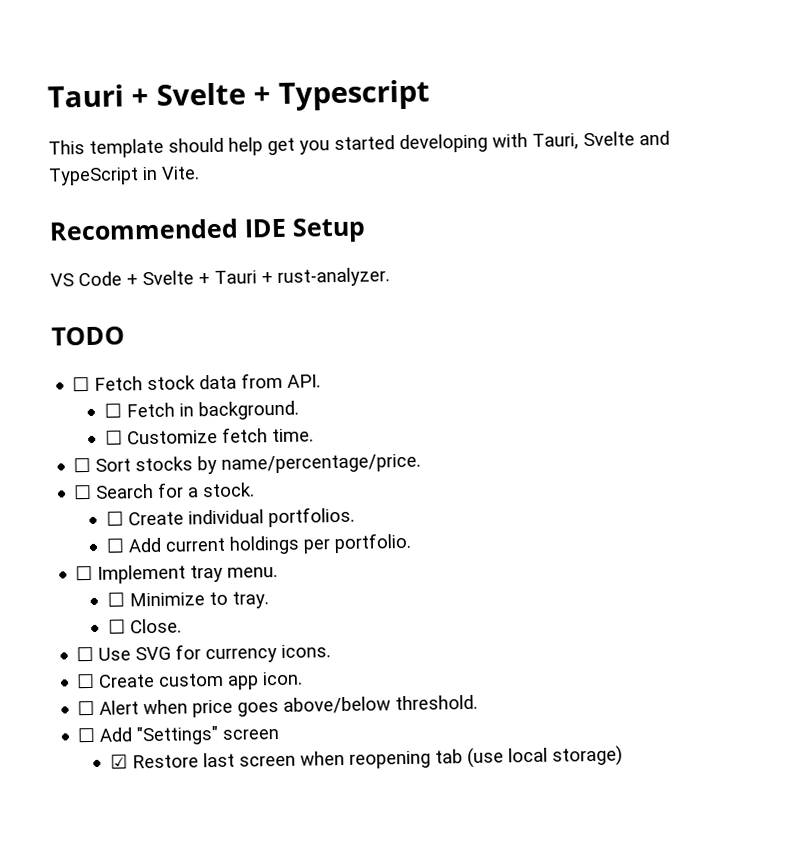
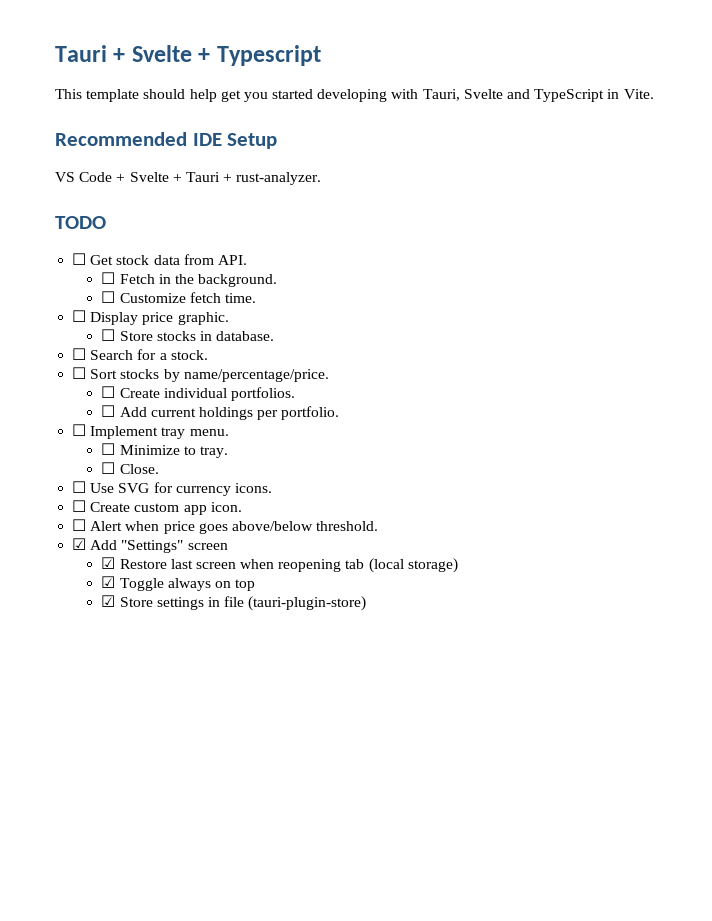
- ☐ Fetch stock data from API.
+ ☐ Get stock data from API.
- ☐ Fetch in background.
+ ☐ Fetch in the background.
- ☐ Sort stocks by name/percentage/price.
+ ☐ Display price graphic.
+ ☐ Store stocks in database.
+ ☐ Sort stocks by name/percentage/price.
- ☐ Add "Settings" screen
+ ☑ Add "Settings" screen
- ☑ Restore last screen when reopening tab (use local storage)
+ ☑ Restore last screen when reopening tab (local storage)
+ ☑ Toggle always on top
+ ☑ Store settings in file (tauri-plugin-store)

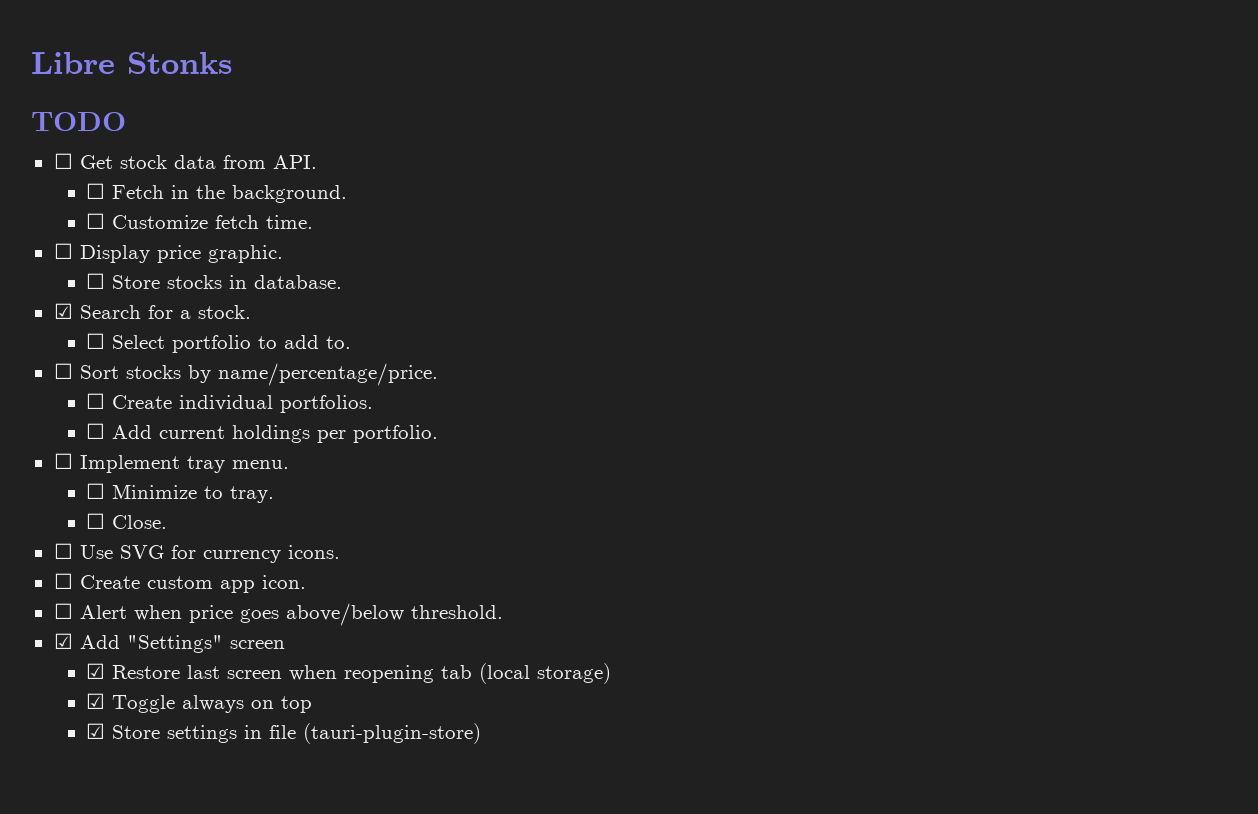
- Tauri + Svelte + Typescript
- This template should help get you started developing with Tauri, Svelte and TypeScript in Vite.
- Recommended IDE Setup
- VS Code + Svelte + Tauri + rust-analyzer.
+ Libre Stonks
- ☐ Search for a stock.
+ ☑ Search for a stock.
+ ☐ Select portfolio to add to.

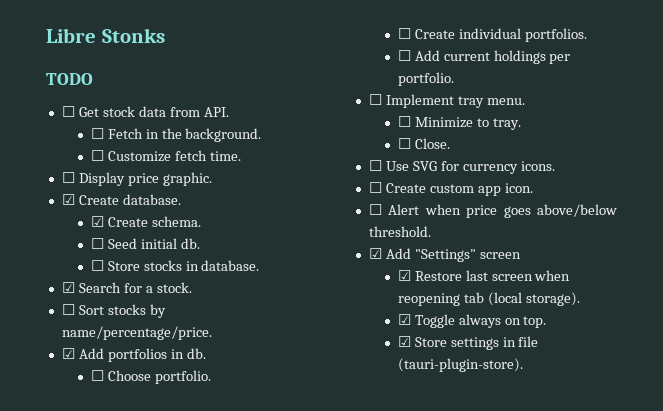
+ ☑ Create database.
+ ☑ Create schema.
+ ☐ Seed initial db.
- ☐ Select portfolio to add to.
+ ☑ Add portfolios in db.
+ ☐ Choose portfolio.
- ☑ Restore last screen when reopening tab (local storage)
+ ☑ Restore last screen when reopening tab (local storage).
- ☑ Toggle always on top
+ ☑ Toggle always on top.
- ☑ Store settings in file (tauri-plugin-store)
+ ☑ Store settings in file (tauri-plugin-store).

